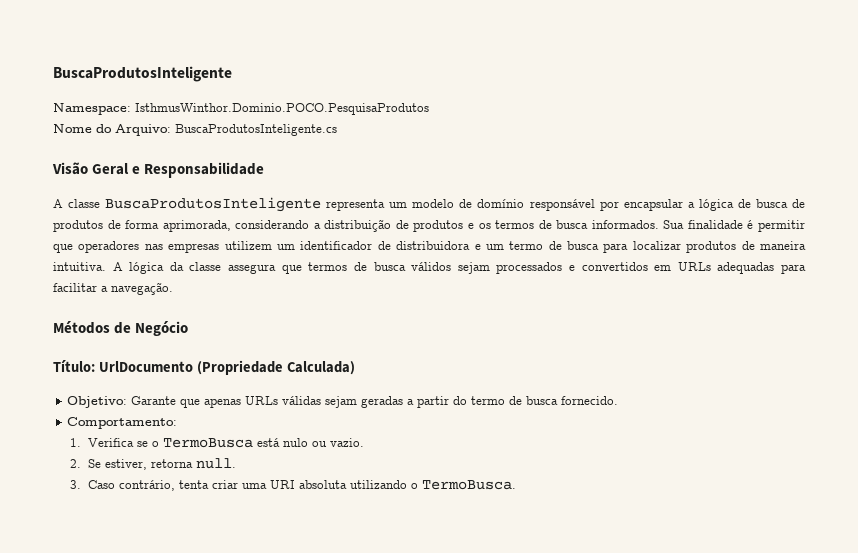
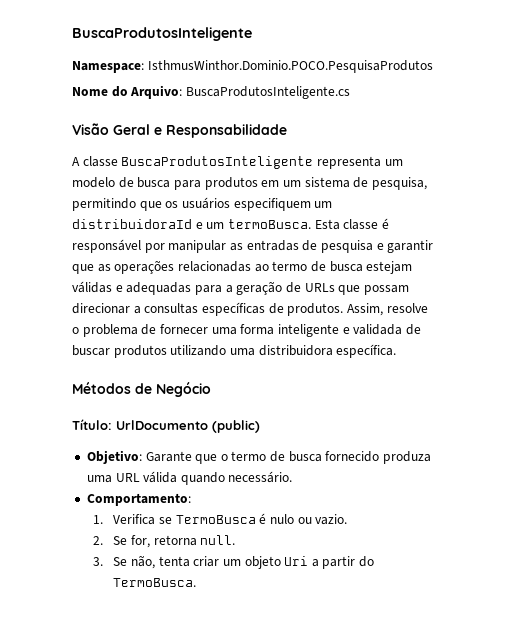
- A classe BuscaProdutosInteligente representa um modelo de domínio responsável por encapsular a lógica de busca de produtos de forma aprimorada, considerando a distribuição de produtos e os termos de busca informados. Sua finalidade é permitir que operadores nas empresas utilizem um identificador de distribuidora e um termo de busca para localizar produtos de maneira intuitiva. A lógica da classe assegura que termos de busca válidos sejam processados e convertidos em URLs adequadas para facilitar a navegação.
+ A classe BuscaProdutosInteligente representa um modelo de busca para produtos em um sistema de pesquisa, permitindo que os usuários especifiquem um distribuidoraId e um termoBusca. Esta classe é responsável por manipular as entradas de pesquisa e garantir que as operações relacionadas ao termo de busca estejam válidas e adequadas para a geração de URLs que possam direcionar a consultas específicas de produtos. Assim, resolve o problema de fornecer uma forma inteligente e validada de buscar produtos utilizando uma distribuidora específica.
- Título: UrlDocumento (Propriedade Calculada)
+ Título: UrlDocumento (public)
- Objetivo: Garante que apenas URLs válidas sejam geradas a partir do termo de busca fornecido.
+ Objetivo: Garante que o termo de busca fornecido produza uma URL válida quando necessário.
- 1. Verifica se o TermoBusca está nulo ou vazio.
+ 1. Verifica se TermoBusca é nulo ou vazio.
- 2. Se estiver, retorna null.
+ 2. Se for, retorna null.
- 3. Caso contrário, tenta criar uma URI absoluta utilizando o TermoBusca.
+ 3. Se não, tenta criar um objeto Uri a partir do TermoBusca.

